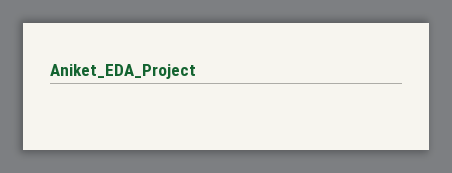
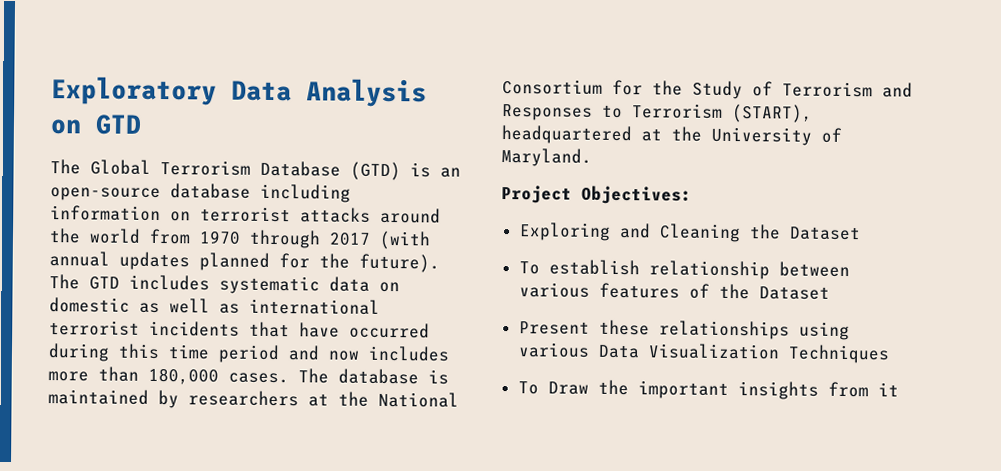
- Aniket_EDA_Project
+ Exploratory Data Analysis on GTD
+ The Global Terrorism Database (GTD) is an open-source database including information on terrorist attacks around the world from 1970 through 2017 (with annual updates planned for the future). The GTD includes systematic data on domestic as well as international terrorist incidents that have occurred during this time period and now includes more than 180,000 cases. The database is maintained by researchers at the National Consortium for the Study of Terrorism and Responses to Terrorism (START), headquartered at the University of Maryland.
+ Project Objectives:
+ Exploring and Cleaning the Dataset
+ To establish relationship between various features of the Dataset
+ Present these relationships using various Data Visualization Techniques
+ To Draw the important insights from it

